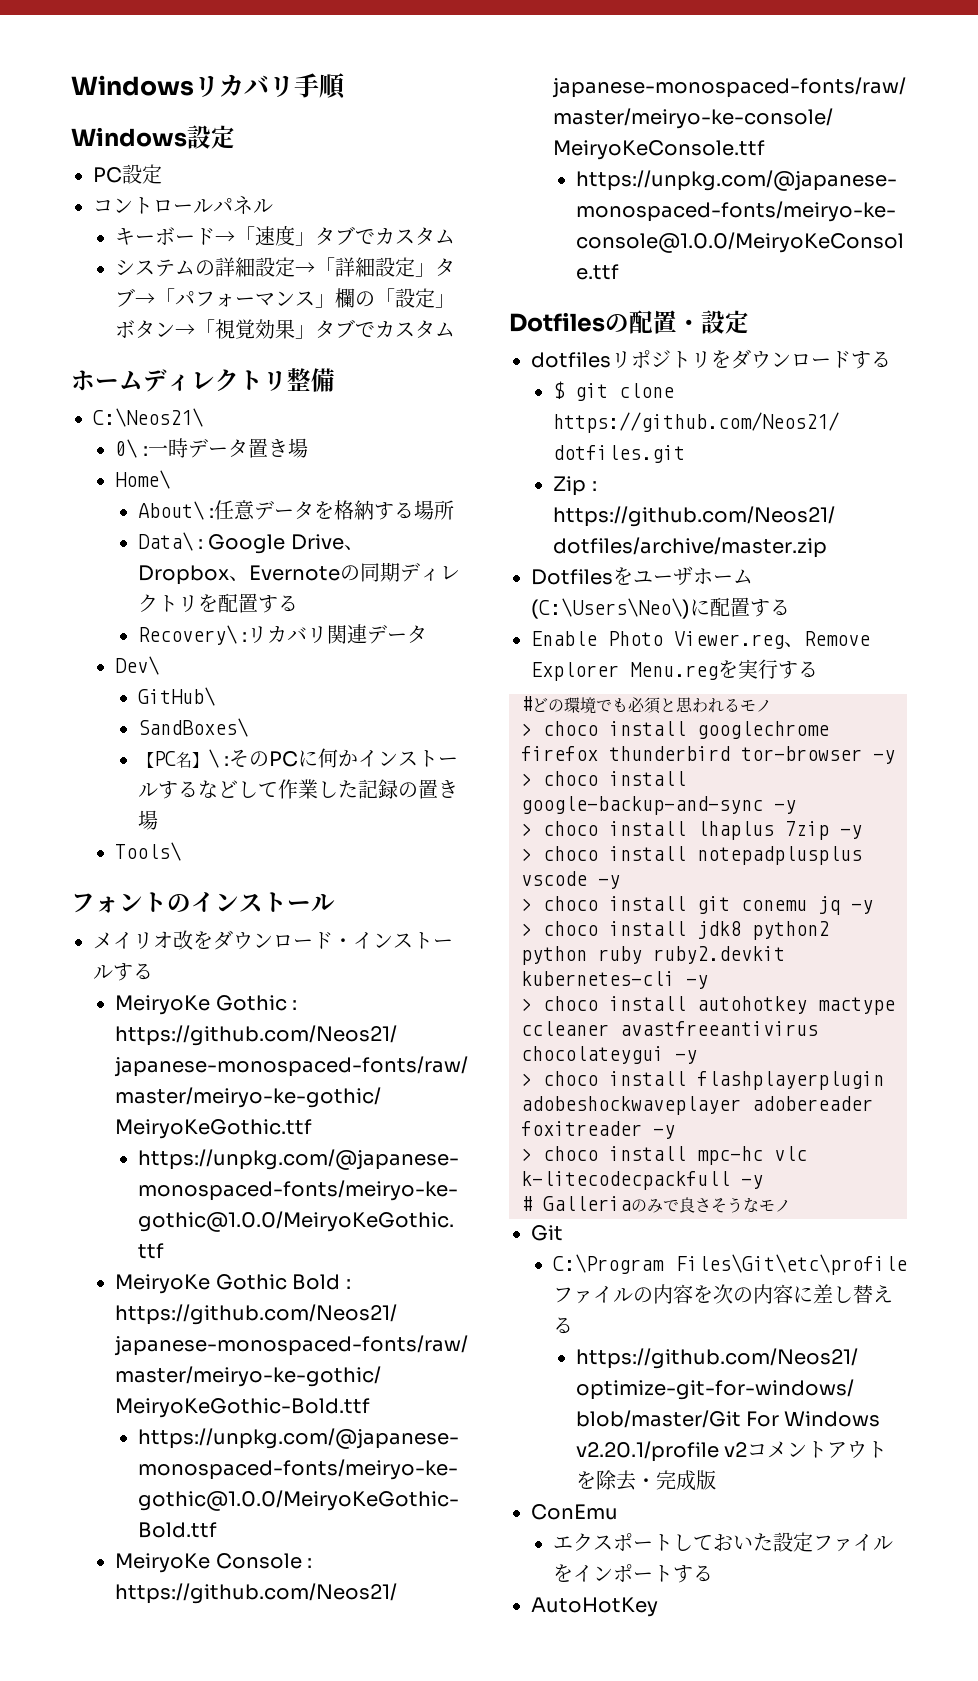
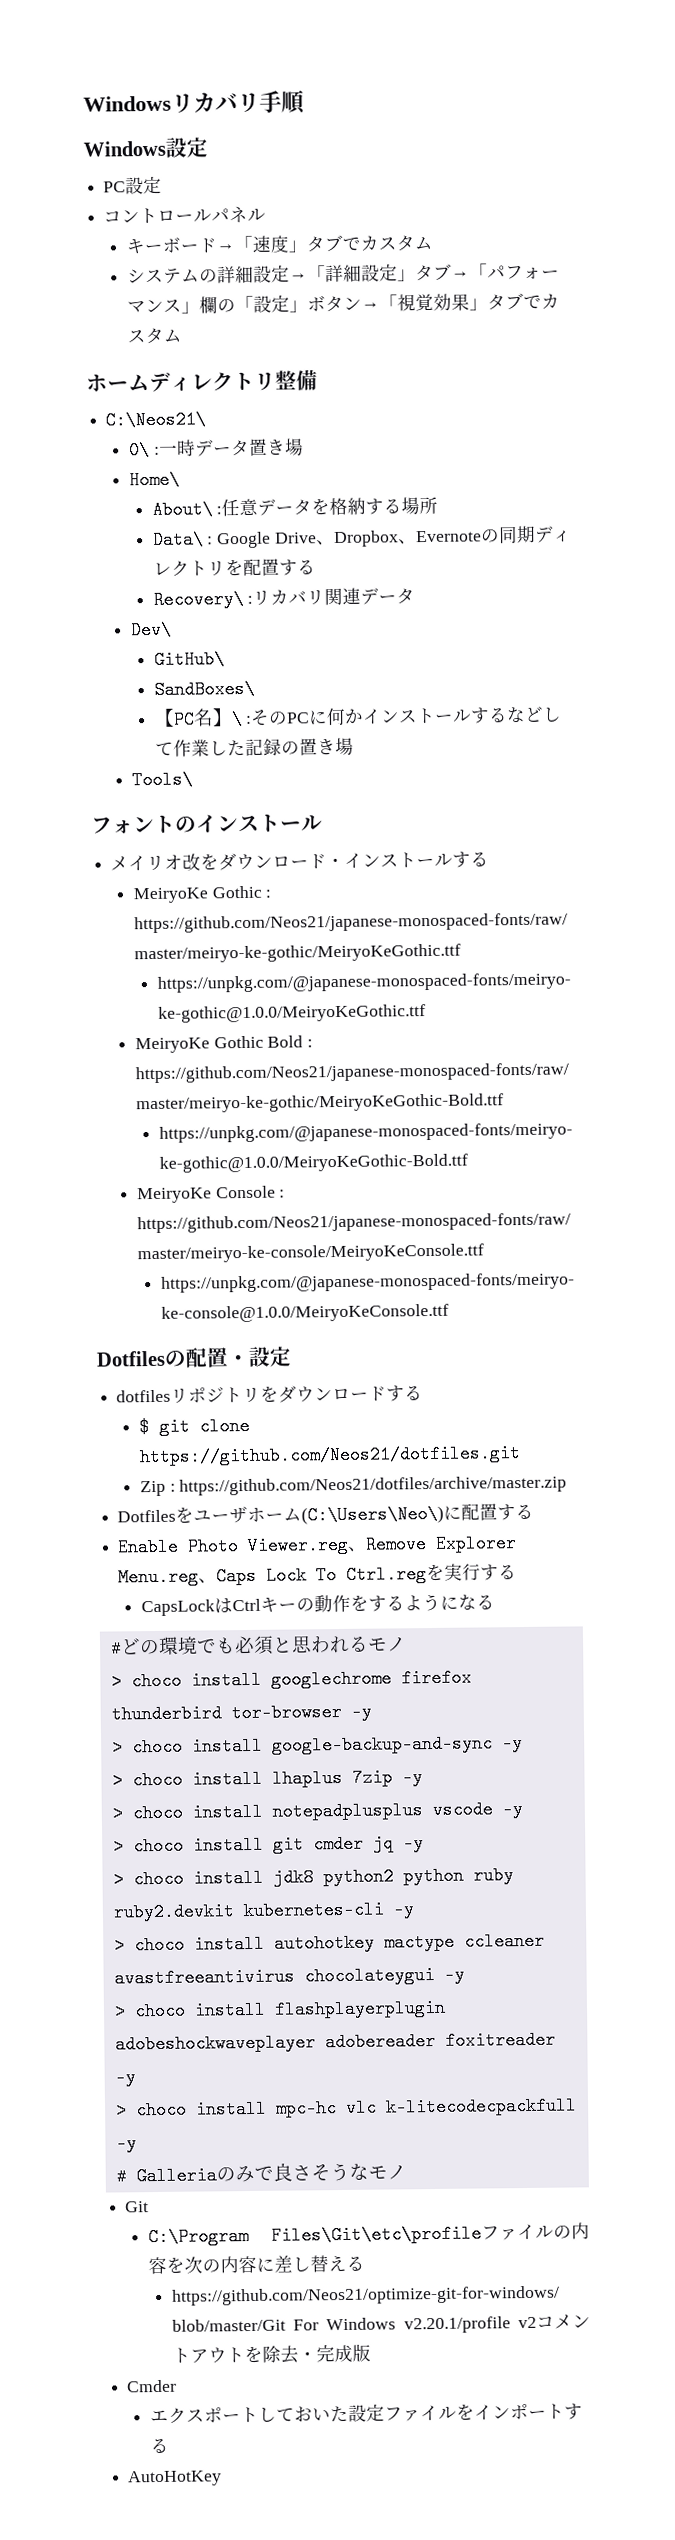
- Enable Photo Viewer.reg、Remove Explorer Menu.regを実行する
+ Enable Photo Viewer.reg、Remove Explorer Menu.reg、Caps Lock To Ctrl.regを実行する
+ CapsLockはCtrlキーの動作をするようになる
- > choco install git conemu jq -y
+ > choco install git cmder jq -y
- ConEmu
+ Cmder

